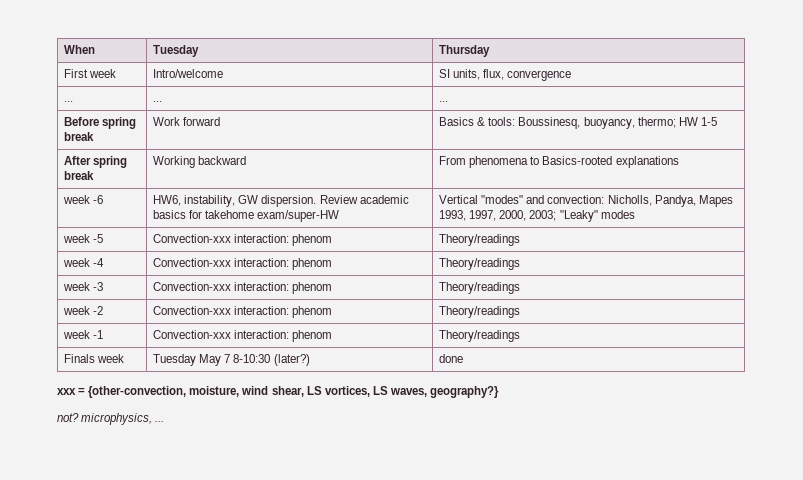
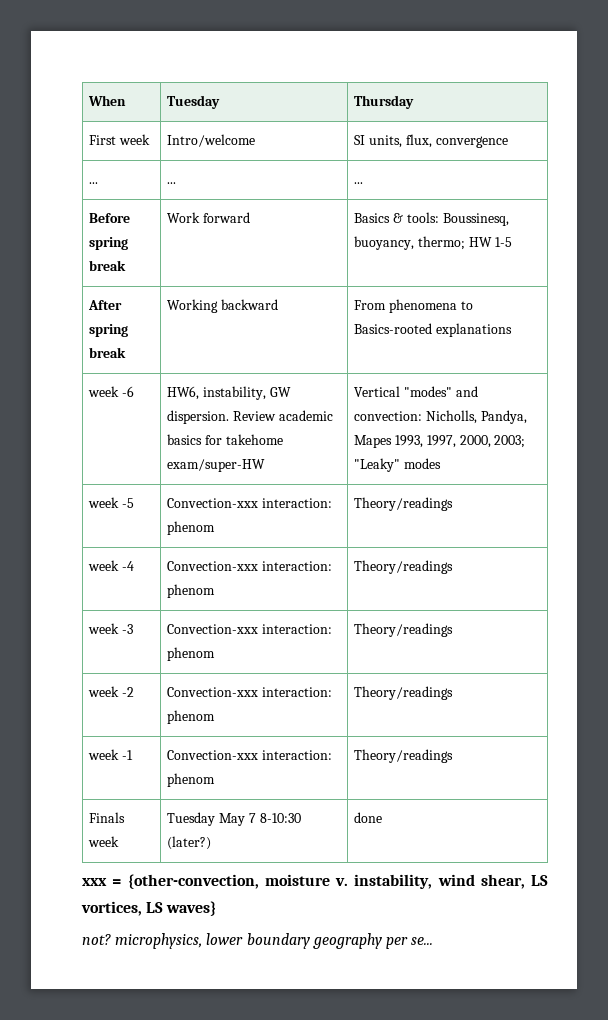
- xxx = {other-convection, moisture, wind shear, LS vortices, LS waves, geography?}
+ xxx = {other-convection, moisture v. instability, wind shear, LS vortices, LS waves}
- not? microphysics, ...
+ not? microphysics, lower boundary geography per se...

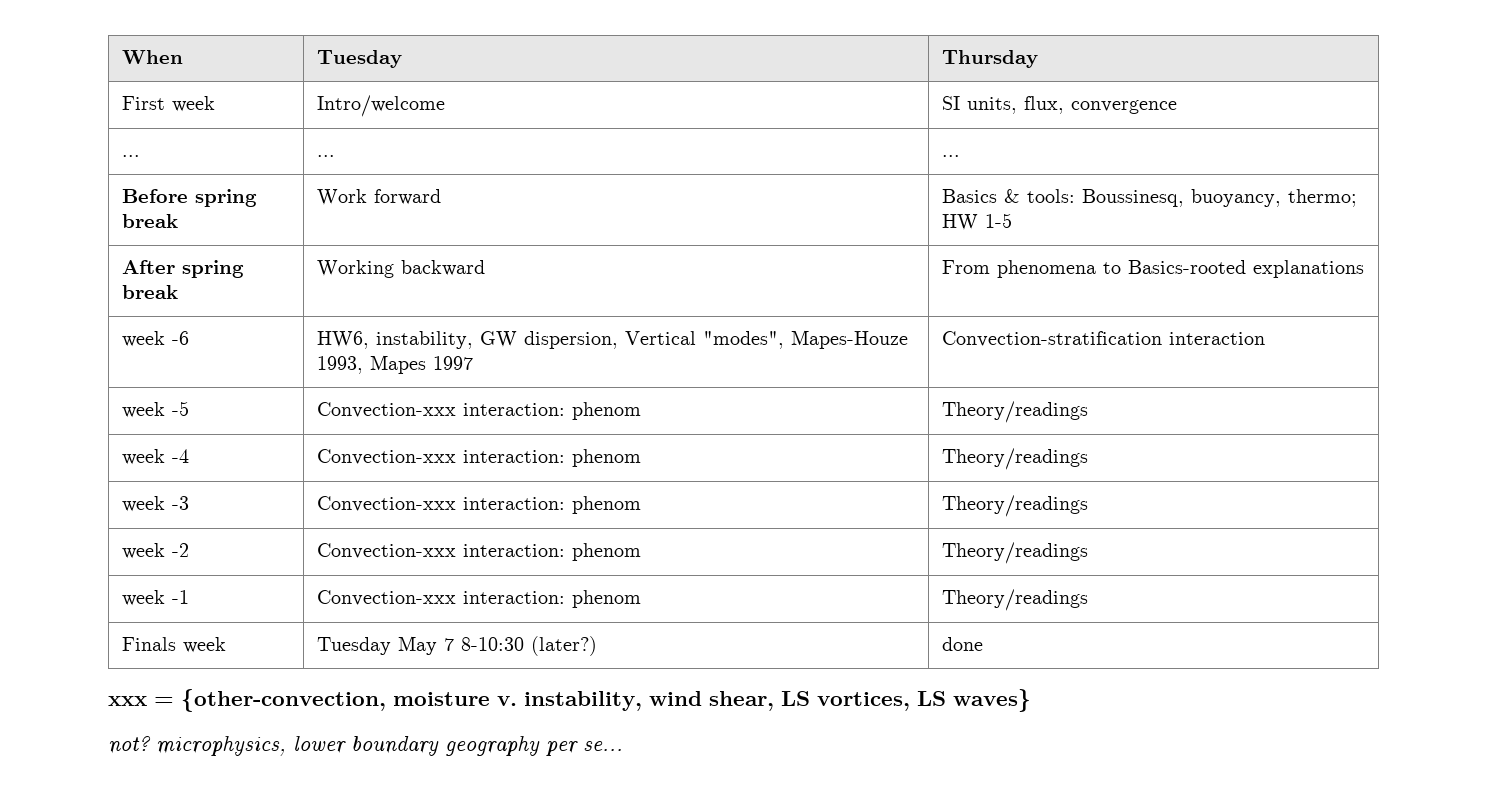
- week -6 | HW6, instability, GW dispersion. Review academic basics for takehome exam/super-HW | Vertical "modes" and convection: Nicholls, Pandya, Mapes 1993, 1997, 2000, 2003; "Leaky" modes
+ week -6 | HW6, instability, GW dispersion, Vertical "modes", Mapes-Houze 1993, Mapes 1997 | Convection-stratification interaction

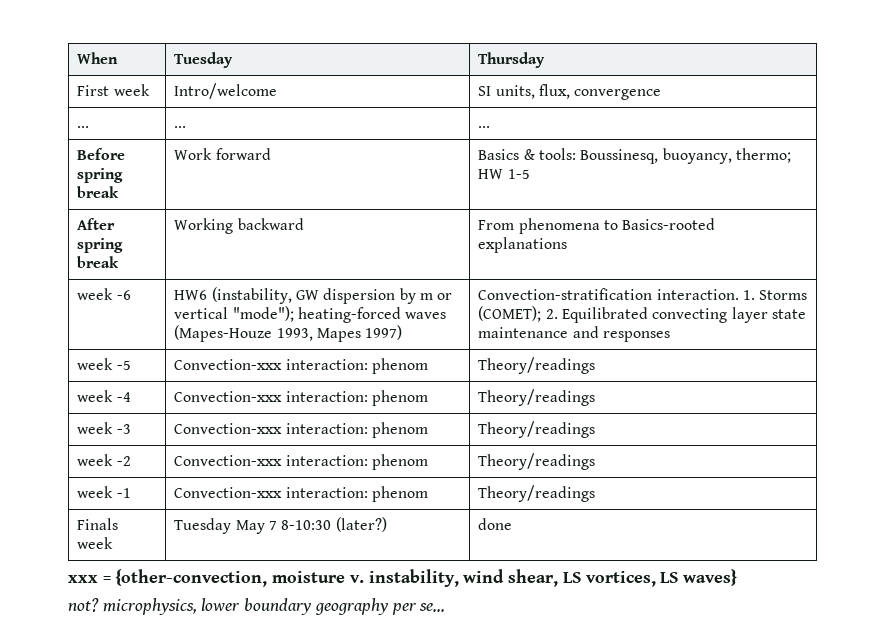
- week -6 | HW6, instability, GW dispersion, Vertical "modes", Mapes-Houze 1993, Mapes 1997 | Convection-stratification interaction
+ week -6 | HW6 (instability, GW dispersion by m or vertical "mode"); heating-forced waves (Mapes-Houze 1993, Mapes 1997) | Convection-stratification interaction. 1. Storms (COMET); 2. Equilibrated convecting layer state maintenance and responses

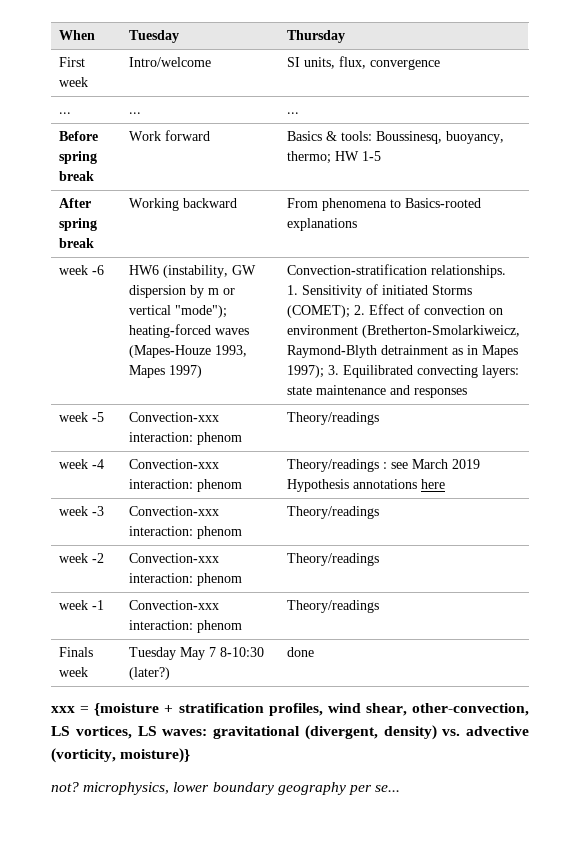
- Convection-stratification interaction. 1. Storms (COMET); 2. Equilibrated convecting layer state maintenance and responses
+ Convection-stratification relationships. 1. Sensitivity of initiated Storms (COMET); 2. Effect of convection on environment (Bretherton-Smolarkiweicz, Raymond-Blyth detrainment as in Mapes 1997); 3. Equilibrated convecting layers: state maintenance and responses
- week -4 | Convection-xxx interaction: phenom | Theory/readings
+ week -4 | Convection-xxx interaction: phenom | Theory/readings : see March 2019 Hypothesis annotations here
- xxx = {other-convection, moisture v. instability, wind shear, LS vortices, LS waves}
+ xxx = {moisture + stratification profiles, wind shear, other-convection, LS vortices, LS waves: gravitational (divergent, density) vs. advective (vorticity, moisture)}

